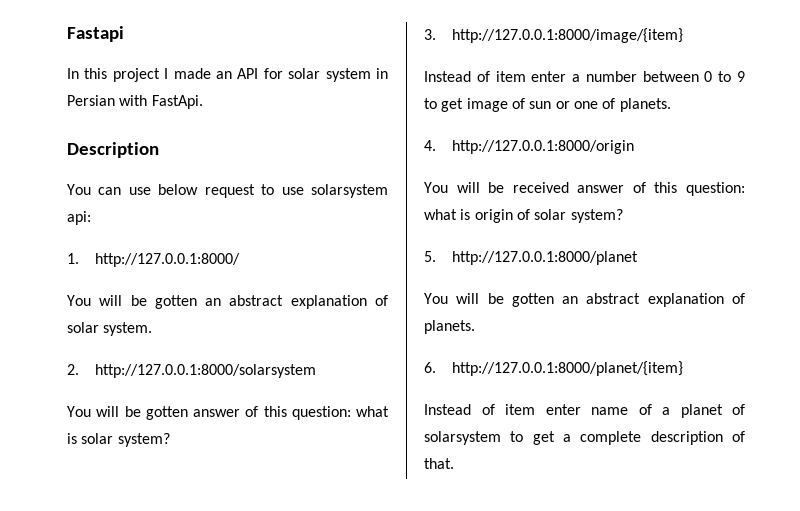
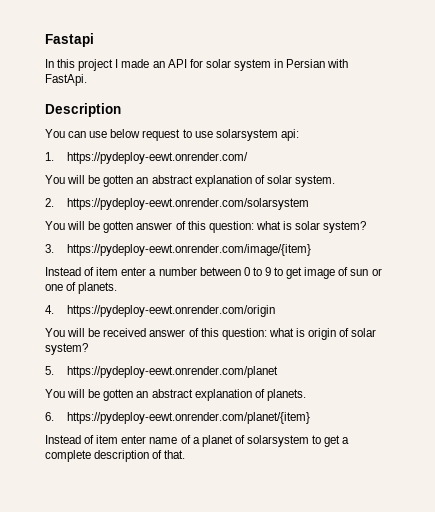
- 1. http://127.0.0.1:8000/
+ 1. https://pydeploy-eewt.onrender.com/
- 2. http://127.0.0.1:8000/solarsystem
+ 2. https://pydeploy-eewt.onrender.com/solarsystem
- 3. http://127.0.0.1:8000/image/{item}
+ 3. https://pydeploy-eewt.onrender.com/image/{item}
- 4. http://127.0.0.1:8000/origin
+ 4. https://pydeploy-eewt.onrender.com/origin
- 5. http://127.0.0.1:8000/planet
+ 5. https://pydeploy-eewt.onrender.com/planet
- 6. http://127.0.0.1:8000/planet/{item}
+ 6. https://pydeploy-eewt.onrender.com/planet/{item}

